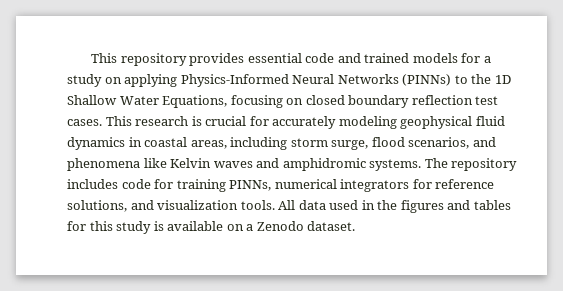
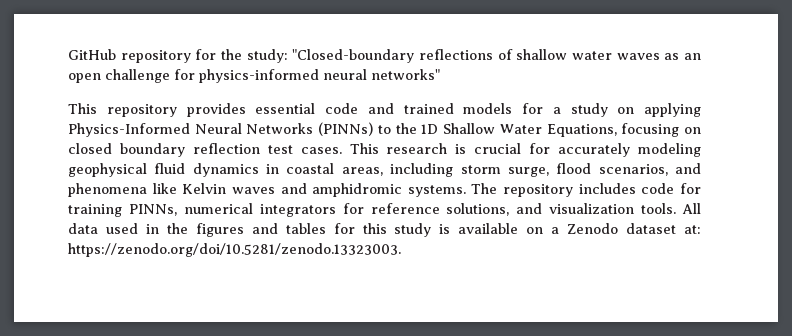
+ GitHub repository for the study: "Closed-boundary reflections of shallow water waves as an open challenge for physics-informed neural networks"
- All data used in the figures and tables for this study is available on a Zenodo dataset.
+ All data used in the figures and tables for this study is available on a Zenodo dataset at: https://zenodo.org/doi/10.5281/zenodo.13323003.

